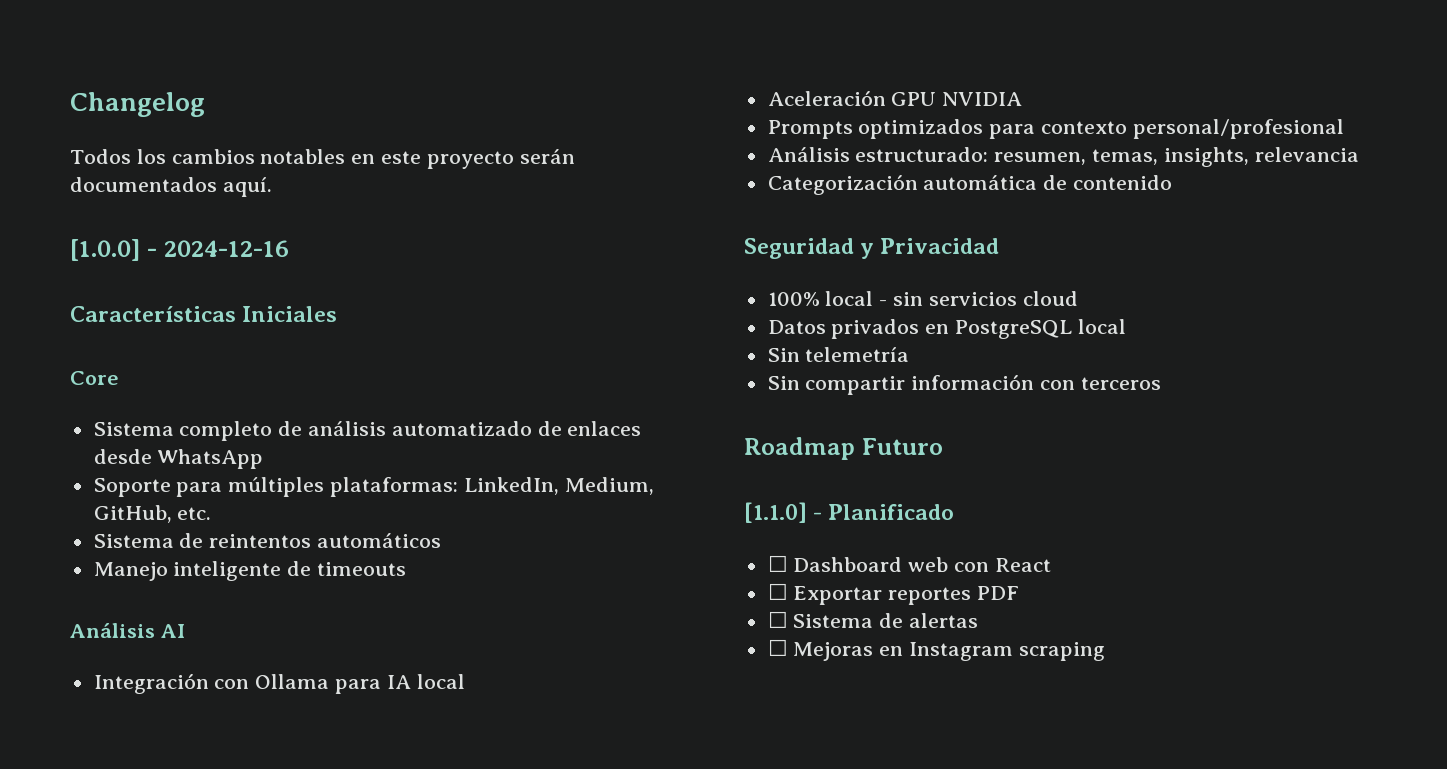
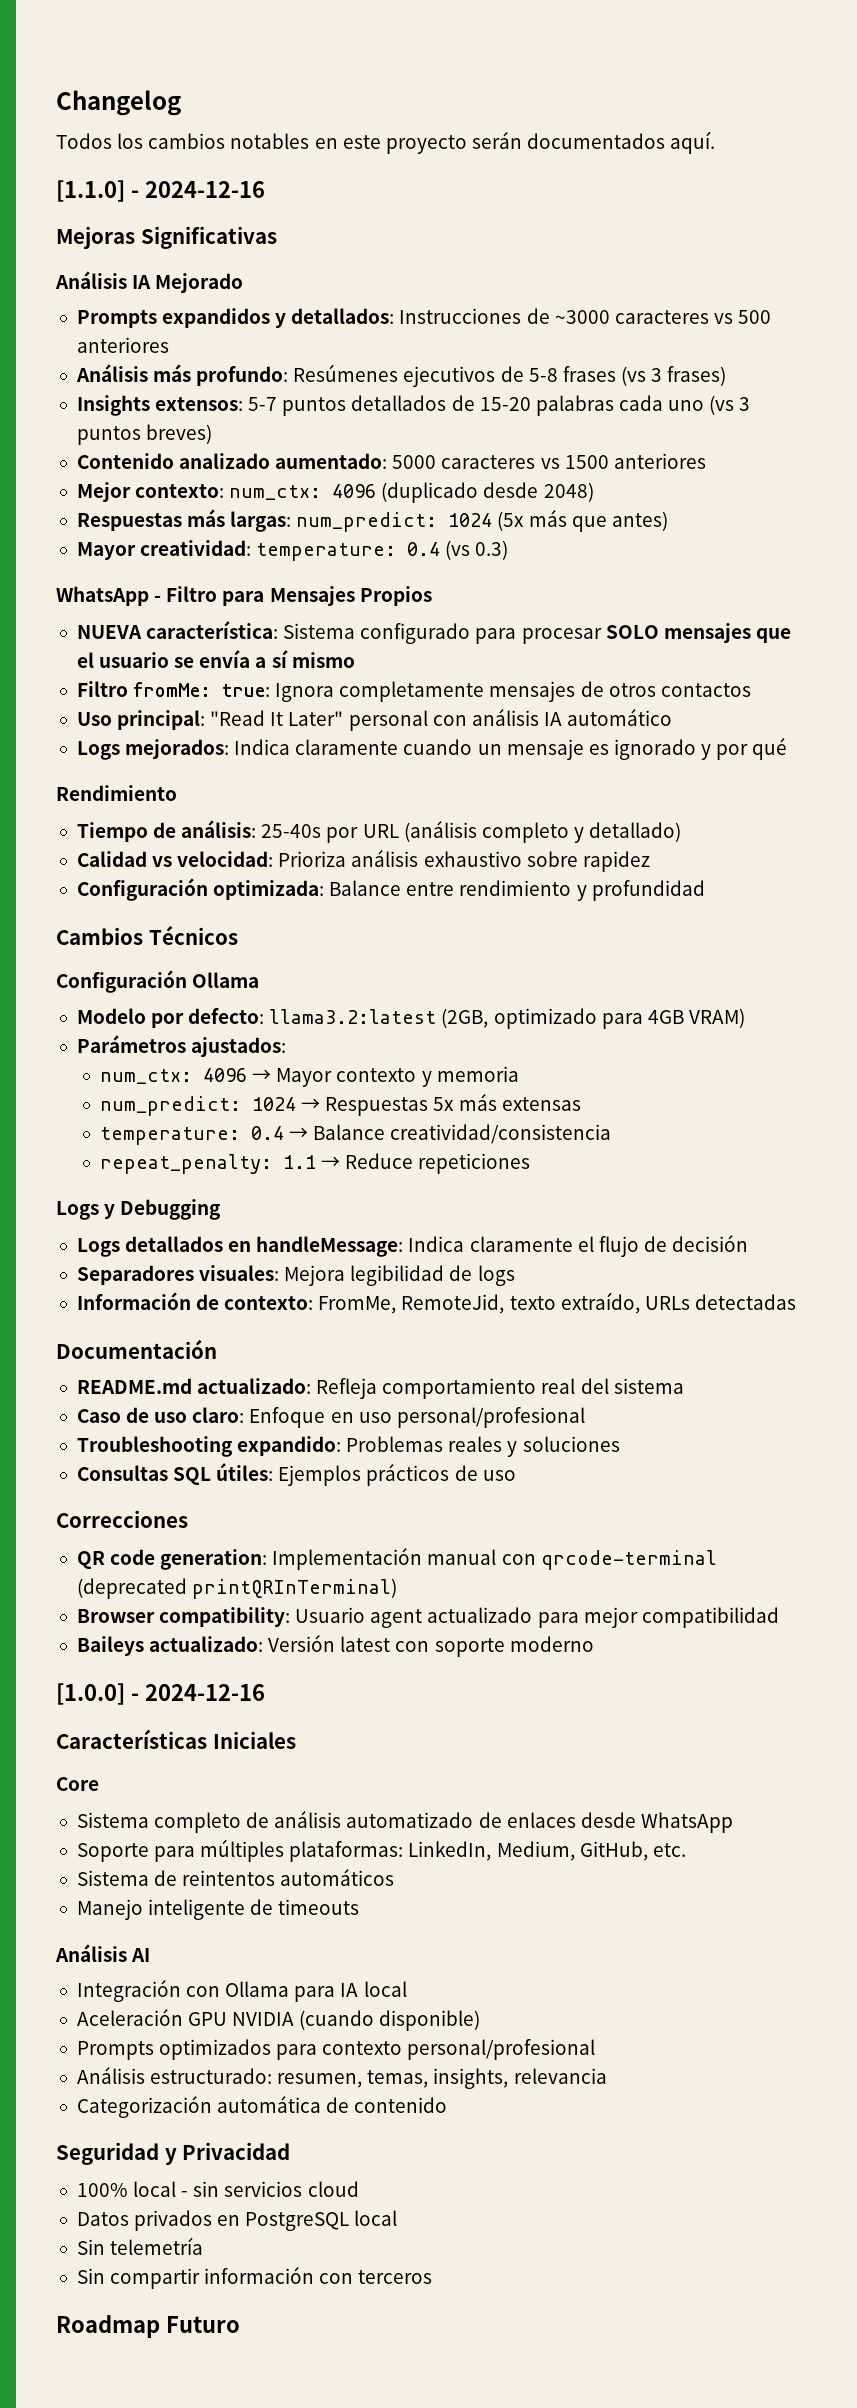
+ [1.1.0] - 2024-12-16
+ Mejoras Significativas
+ Análisis IA Mejorado
+ Prompts expandidos y detallados: Instrucciones de ~3000 caracteres vs 500 anteriores
+ Análisis más profundo: Resúmenes ejecutivos de 5-8 frases (vs 3 frases)
+ Insights extensos: 5-7 puntos detallados de 15-20 palabras cada uno (vs 3 puntos breves)
+ Contenido analizado aumentado: 5000 caracteres vs 1500 anteriores
+ Mejor contexto: num_ctx: 4096 (duplicado desde 2048)
+ Respuestas más largas: num_predict: 1024 (5x más que antes)
+ Mayor creatividad: temperature: 0.4 (vs 0.3)
+ WhatsApp - Filtro para Mensajes Propios
+ NUEVA característica: Sistema configurado para procesar SOLO mensajes que el usuario se envía a sí mismo
+ Filtro fromMe: true: Ignora completamente mensajes de otros contactos
+ Uso principal: "Read It Later" personal con análisis IA automático
+ Logs mejorados: Indica claramente cuando un mensaje es ignorado y por qué
+ Rendimiento
+ Tiempo de análisis: 25-40s por URL (análisis completo y detallado)
+ Calidad vs velocidad: Prioriza análisis exhaustivo sobre rapidez
+ Configuración optimizada: Balance entre rendimiento y profundidad
+ Cambios Técnicos
+ Configuración Ollama
+ Modelo por defecto: llama3.2:latest (2GB, optimizado para 4GB VRAM)
+ Parámetros ajustados:
+ num_ctx: 4096 → Mayor contexto y memoria
+ num_predict: 1024 → Respuestas 5x más extensas
+ temperature: 0.4 → Balance creatividad/consistencia
+ repeat_penalty: 1.1 → Reduce repeticiones
+ Logs y Debugging
+ Logs detallados en handleMessage: Indica claramente el flujo de decisión
+ Separadores visuales: Mejora legibilidad de logs
+ Información de contexto: FromMe, RemoteJid, texto extraído, URLs detectadas
+ Documentación
+ README.md actualizado: Refleja comportamiento real del sistema
+ Caso de uso claro: Enfoque en uso personal/profesional
+ Troubleshooting expandido: Problemas reales y soluciones
+ Consultas SQL útiles: Ejemplos prácticos de uso
+ Correcciones
+ QR code generation: Implementación manual con qrcode-terminal (deprecated printQRInTerminal)
+ Browser compatibility: Usuario agent actualizado para mejor compatibilidad
+ Baileys actualizado: Versión latest con soporte moderno
- Aceleración GPU NVIDIA
+ Aceleración GPU NVIDIA (cuando disponible)
- [1.1.0] - Planificado
- ☐ Dashboard web con React
- ☐ Exportar reportes PDF
- ☐ Sistema de alertas
- ☐ Mejoras en Instagram scraping

